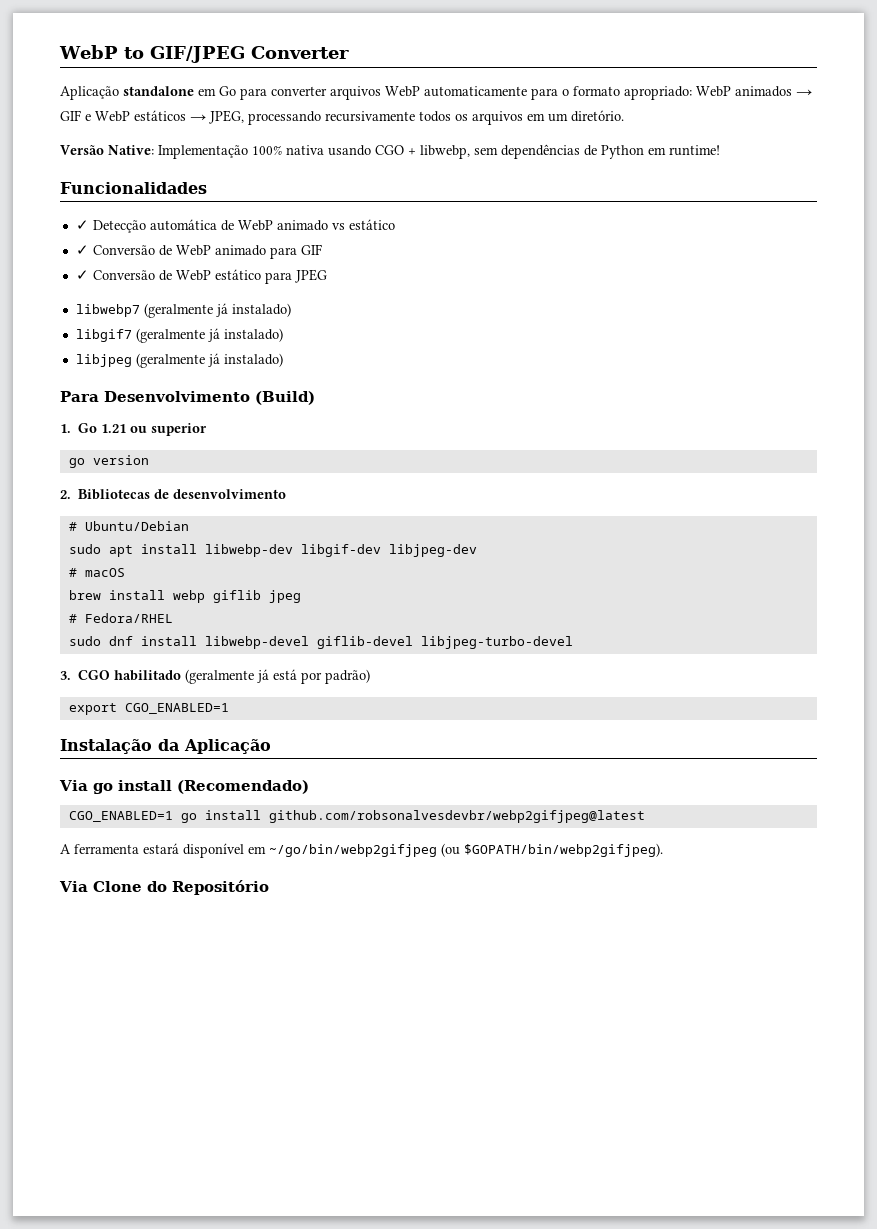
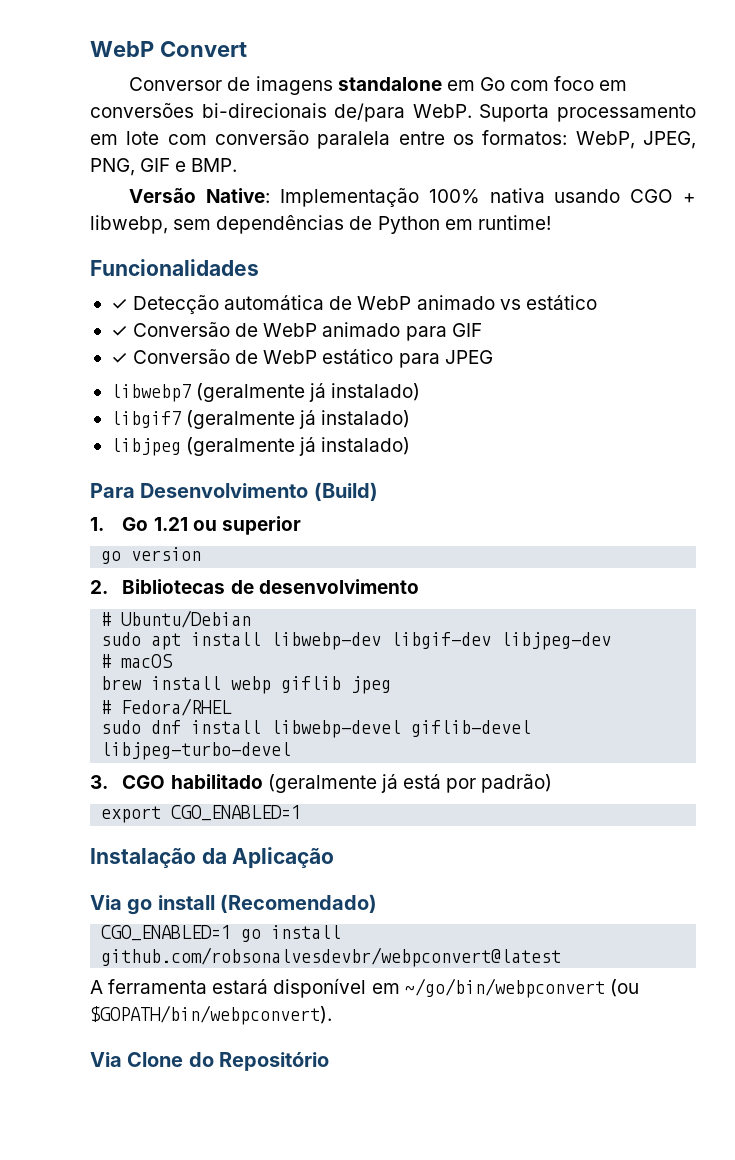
- WebP to GIF/JPEG Converter
- Aplicação standalone em Go para converter arquivos WebP automaticamente para o formato apropriado: WebP animados → GIF e WebP estáticos → JPEG, processando recursivamente todos os arquivos em um diretório.
+ WebP Convert
+ Conversor de imagens standalone em Go com foco em conversões bi-direcionais de/para WebP. Suporta processamento em lote com conversão paralela entre os formatos: WebP, JPEG, PNG, GIF e BMP.
- CGO_ENABLED=1 go install github.com/robsonalvesdevbr/webp2gifjpeg@latest
+ CGO_ENABLED=1 go install github.com/robsonalvesdevbr/webpconvert@latest
- A ferramenta estará disponível em ~/go/bin/webp2gifjpeg (ou $GOPATH/bin/webp2gifjpeg).
+ A ferramenta estará disponível em ~/go/bin/webpconvert (ou $GOPATH/bin/webpconvert).

